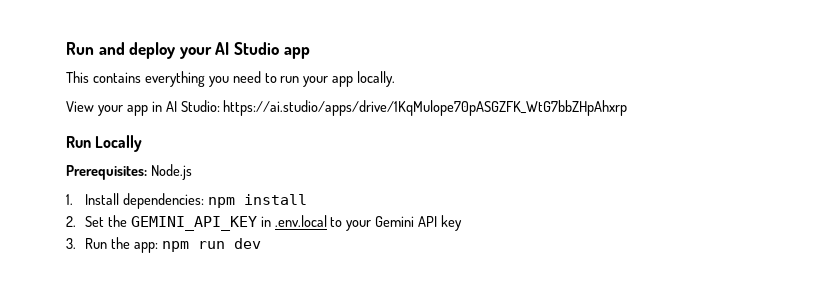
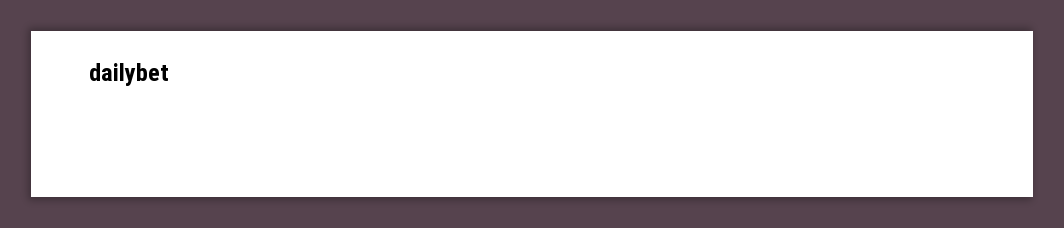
- Run and deploy your AI Studio app
- This contains everything you need to run your app locally.
- View your app in AI Studio: https://ai.studio/apps/drive/1KqMulope70pASGZFK_WtG7bbZHpAhxrp
- Run Locally
- Prerequisites: Node.js
- 1. Install dependencies: npm install
- 2. Set the GEMINI_API_KEY in .env.local to your Gemini API key
- 3. Run the app: npm run dev
+ dailybet

